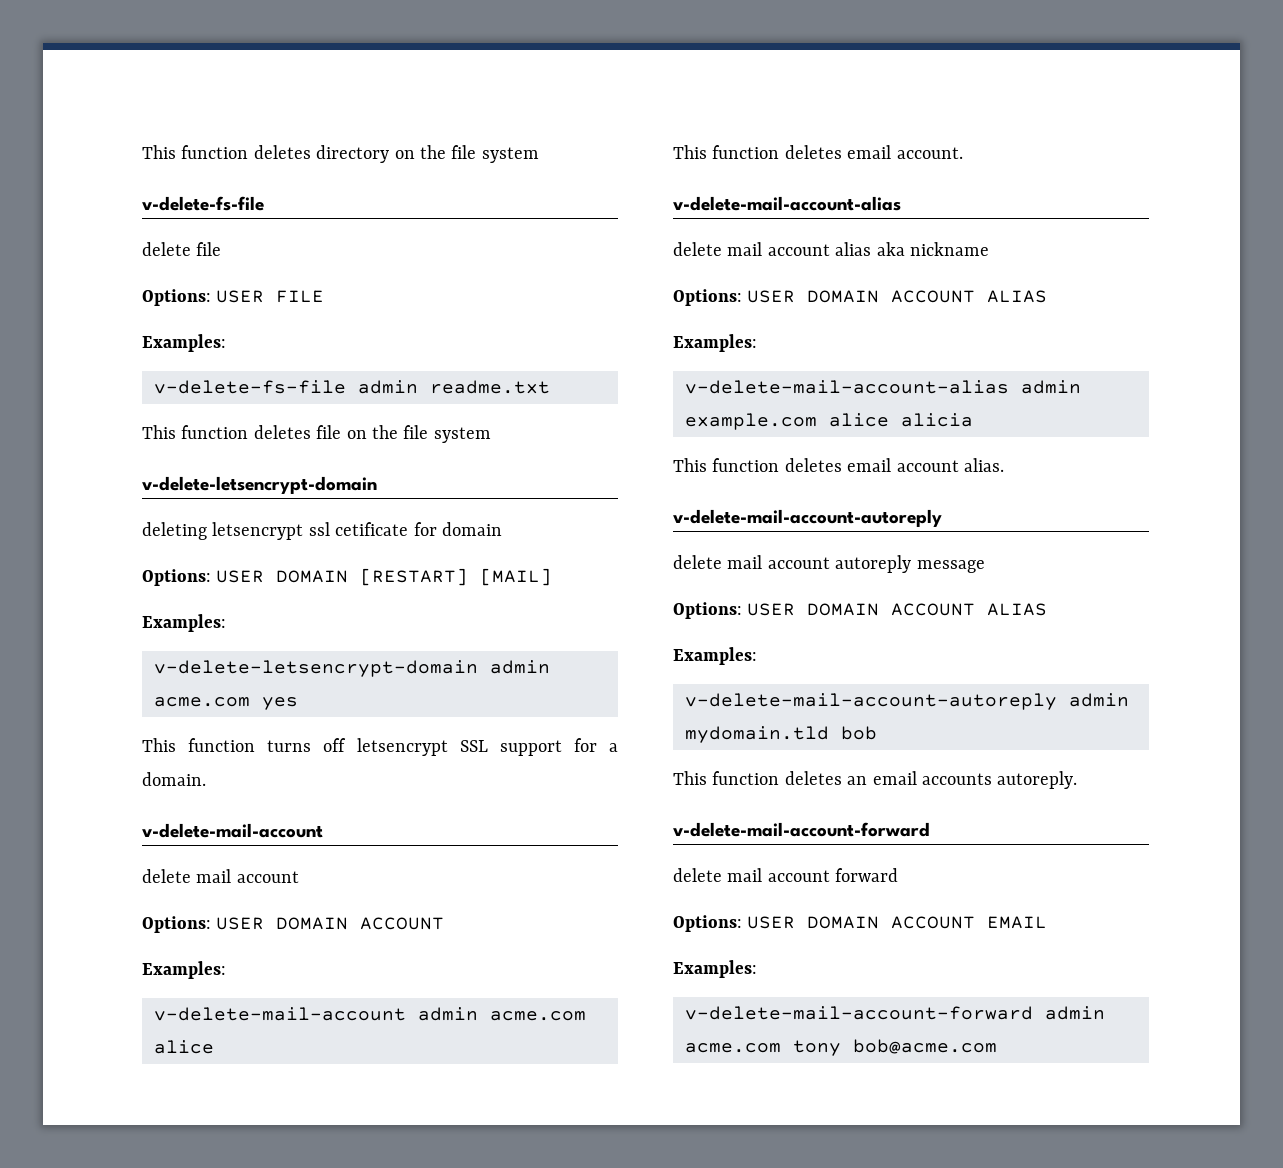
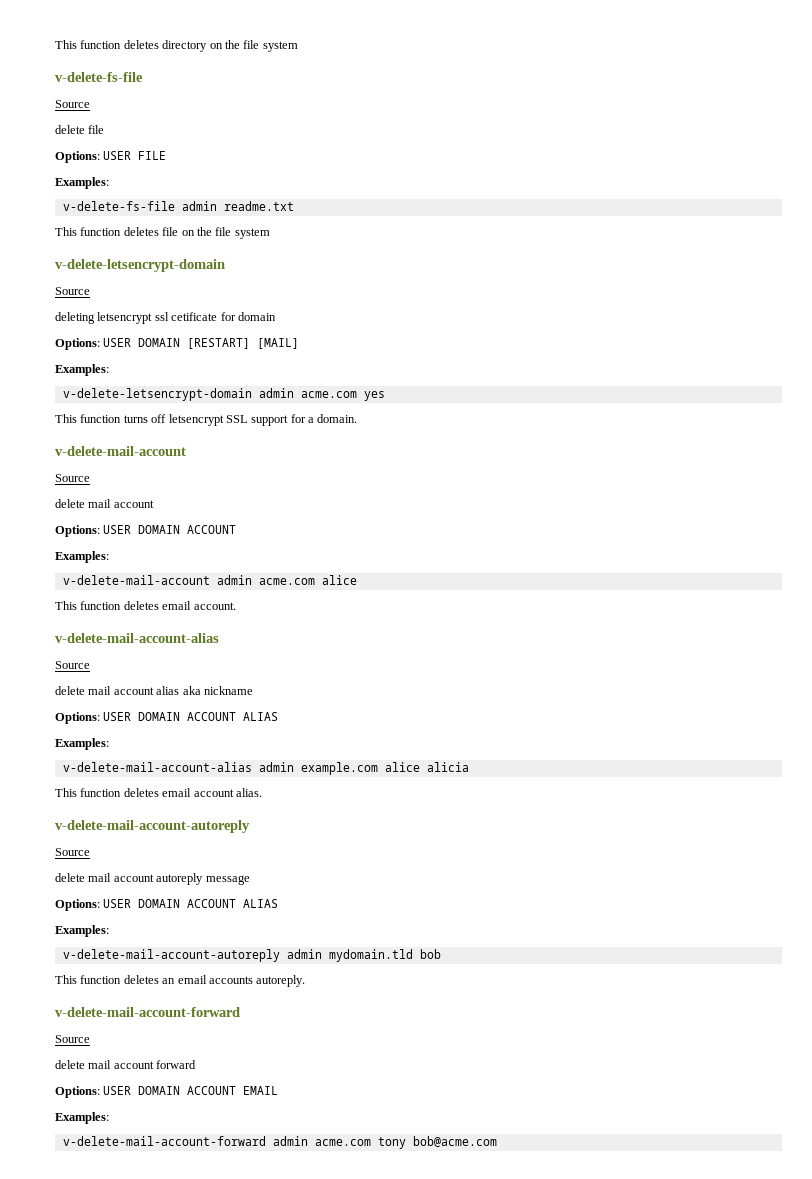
  This function deletes directory on the file system
  v-delete-fs-file
+ Source
  This function deletes file on the file system
  v-delete-letsencrypt-domain
+ Source
  This function turns off letsencrypt SSL support for a domain.
  v-delete-mail-account
+ Source
  This function deletes email account.
  v-delete-mail-account-alias
+ Source
  This function deletes email account alias.
  v-delete-mail-account-autoreply
+ Source
  This function deletes an email accounts autoreply.
  v-delete-mail-account-forward
+ Source

